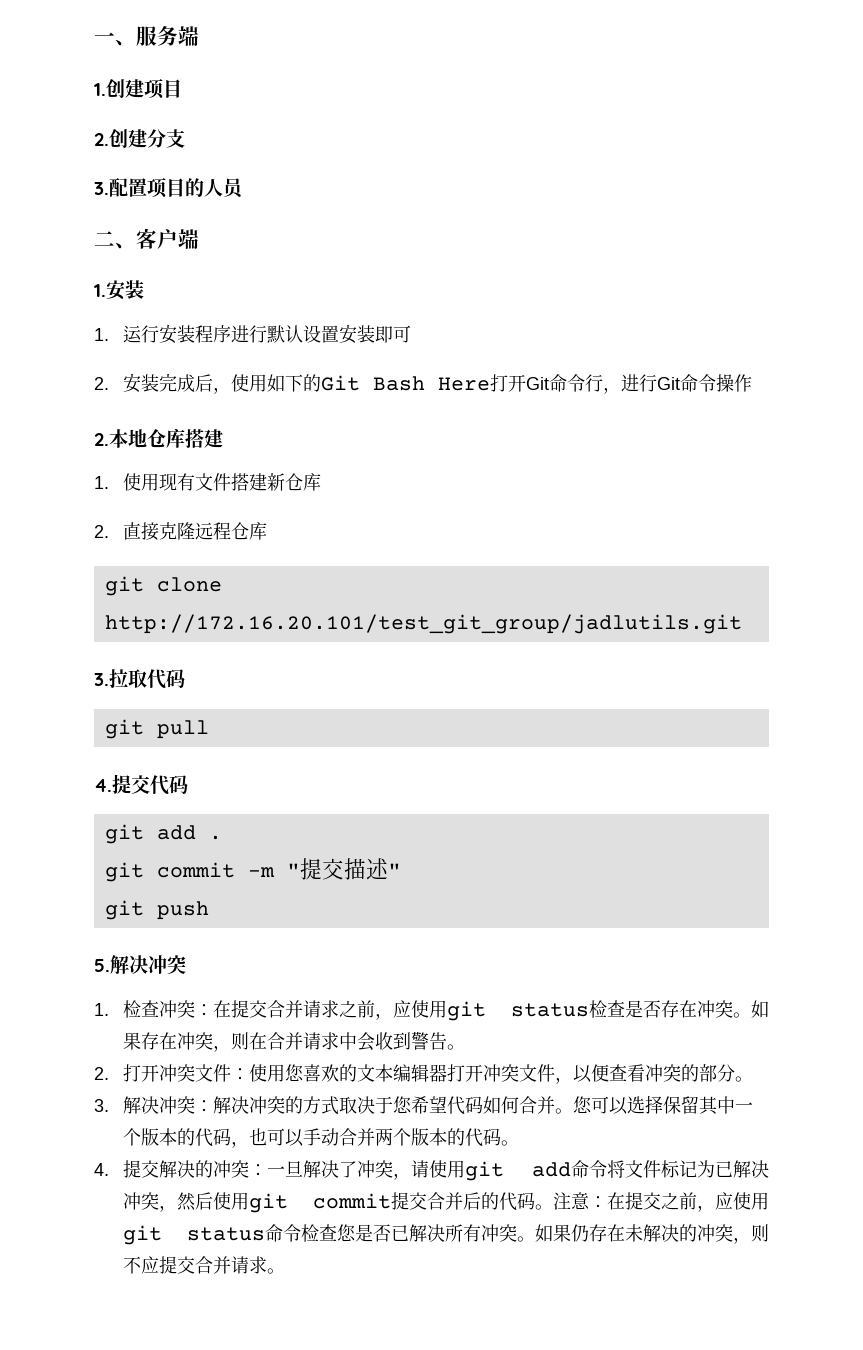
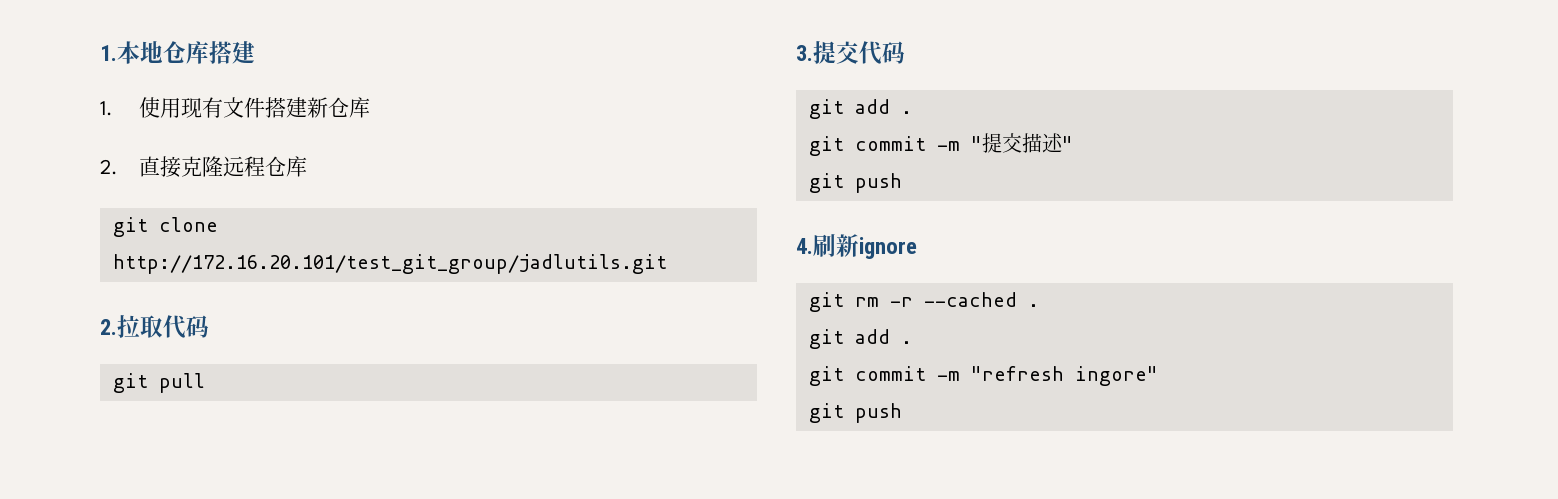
- 一、服务端
- 1.创建项目
- 2.创建分支
- 3.配置项目的人员
- 二、客户端
- 1.安装
- 1.运行安装程序进行默认设置安装即可
- 2.安装完成后，使用如下的Git Bash Here打开Git命令行，进行Git命令操作
- 2.本地仓库搭建
+ 1.本地仓库搭建
- 3.拉取代码
+ 2.拉取代码
- 4.提交代码
+ 3.提交代码
- 5.解决冲突
- 1.检查冲突：在提交合并请求之前，应使用git status检查是否存在冲突。如果存在冲突，则在合并请求中会收到警告。
- 2.打开冲突文件：使用您喜欢的文本编辑器打开冲突文件，以便查看冲突的部分。
- 3.解决冲突：解决冲突的方式取决于您希望代码如何合并。您可以选择保留其中一个版本的代码，也可以手动合并两个版本的代码。
- 4.提交解决的冲突：一旦解决了冲突，请使用git add命令将文件标记为已解决冲突，然后使用git commit提交合并后的代码。注意：在提交之前，应使用git status命令检查您是否已解决所有冲突。如果仍存在未解决的冲突，则不应提交合并请求。
+ 4.刷新ignore
+ git rm -r --cached .
+ git add .
+ git commit -m "refresh ingore"
+ git push

